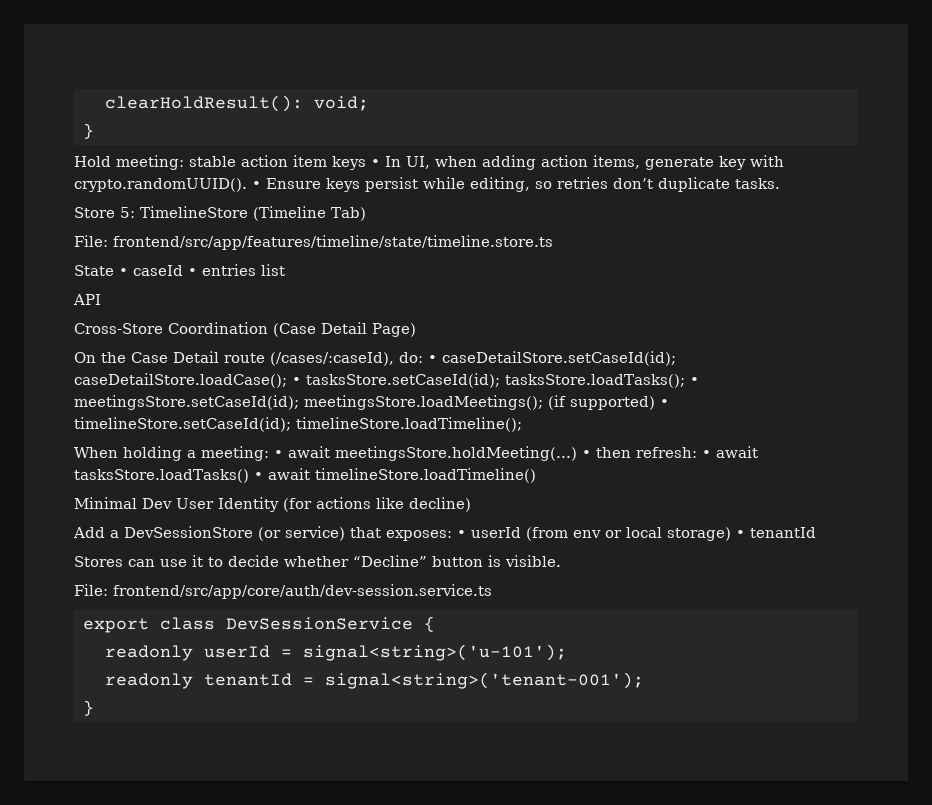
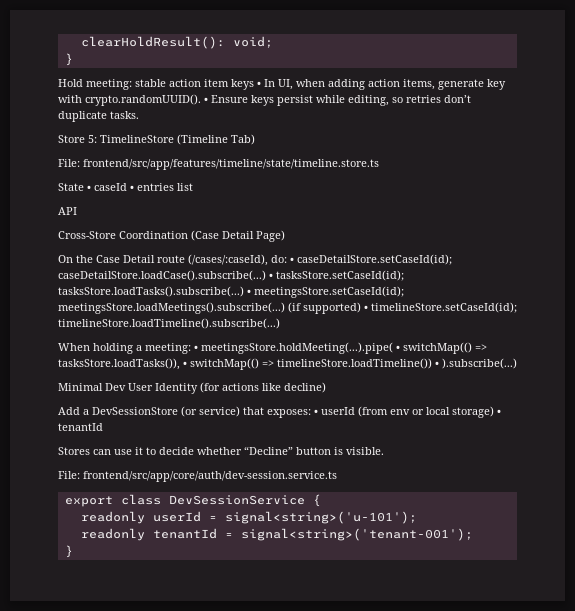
- On the Case Detail route (/cases/:caseId), do: • caseDetailStore.setCaseId(id); caseDetailStore.loadCase(); • tasksStore.setCaseId(id); tasksStore.loadTasks(); • meetingsStore.setCaseId(id); meetingsStore.loadMeetings(); (if supported) • timelineStore.setCaseId(id); timelineStore.loadTimeline();
+ On the Case Detail route (/cases/:caseId), do: • caseDetailStore.setCaseId(id); caseDetailStore.loadCase().subscribe(...) • tasksStore.setCaseId(id); tasksStore.loadTasks().subscribe(...) • meetingsStore.setCaseId(id); meetingsStore.loadMeetings().subscribe(...) (if supported) • timelineStore.setCaseId(id); timelineStore.loadTimeline().subscribe(...)
- When holding a meeting: • await meetingsStore.holdMeeting(...) • then refresh: • await tasksStore.loadTasks() • await timelineStore.loadTimeline()
+ When holding a meeting: • meetingsStore.holdMeeting(...).pipe( • switchMap(() => tasksStore.loadTasks()), • switchMap(() => timelineStore.loadTimeline()) • ).subscribe(...)

